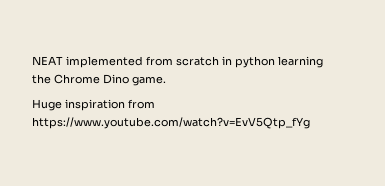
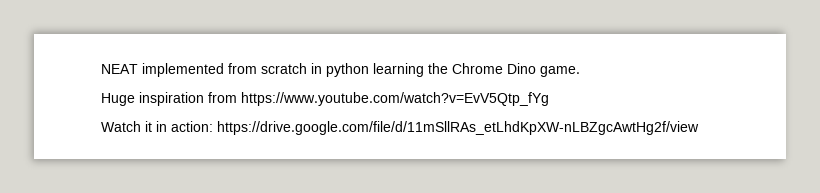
+ Watch it in action: https://drive.google.com/file/d/11mSllRAs_etLhdKpXW-nLBZgcAwtHg2f/view

